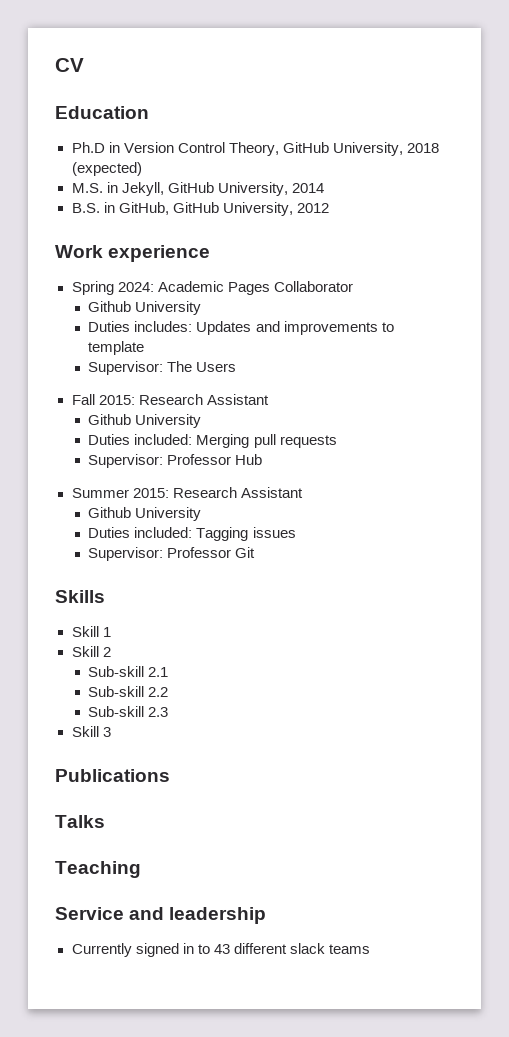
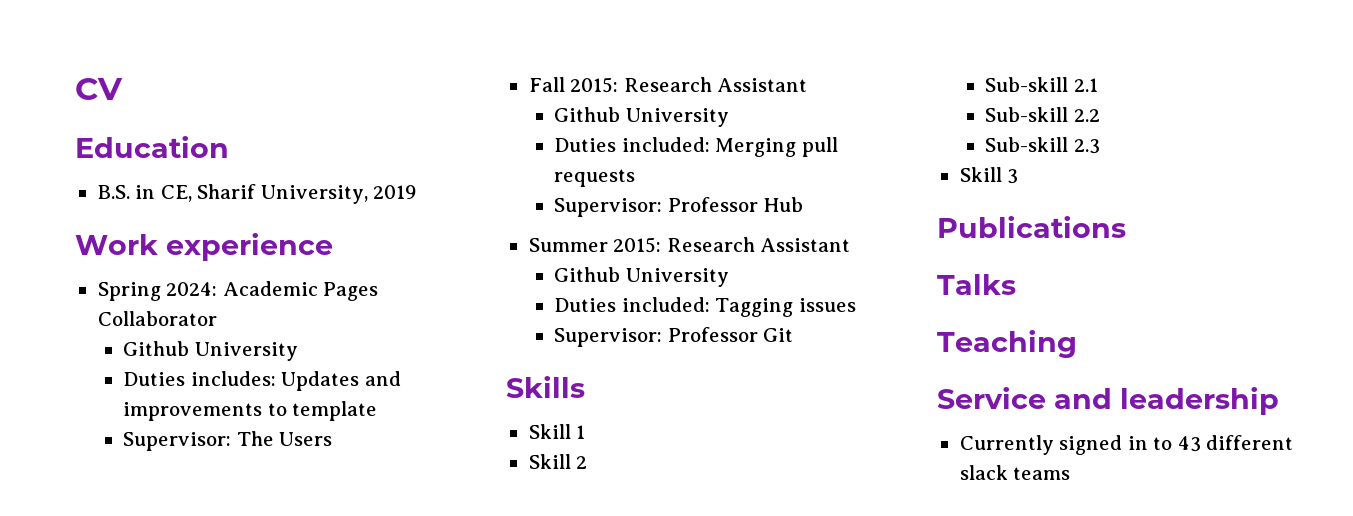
- Ph.D in Version Control Theory, GitHub University, 2018 (expected)
- M.S. in Jekyll, GitHub University, 2014
- B.S. in GitHub, GitHub University, 2012
+ B.S. in CE, Sharif University, 2019

